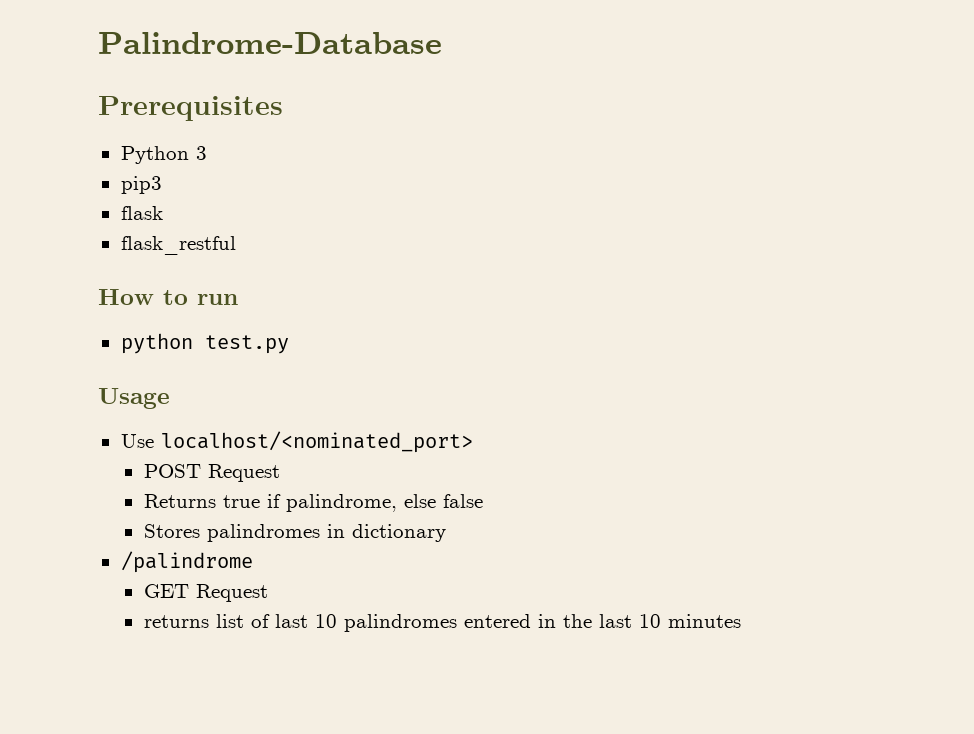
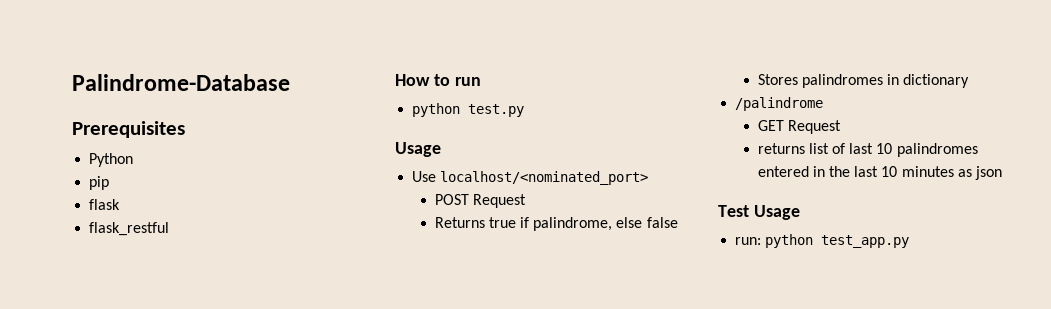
- Python 3
- pip3
+ Python
+ pip
- returns list of last 10 palindromes entered in the last 10 minutes
+ returns list of last 10 palindromes entered in the last 10 minutes as json
+ Test Usage
+ run: python test_app.py

